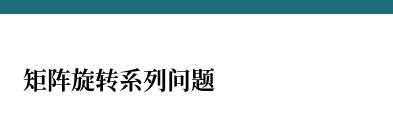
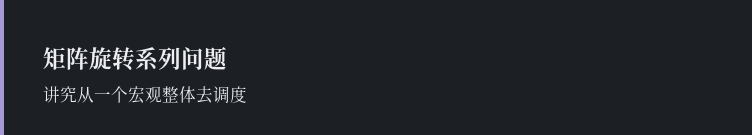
+ 讲究从一个宏观整体去调度

